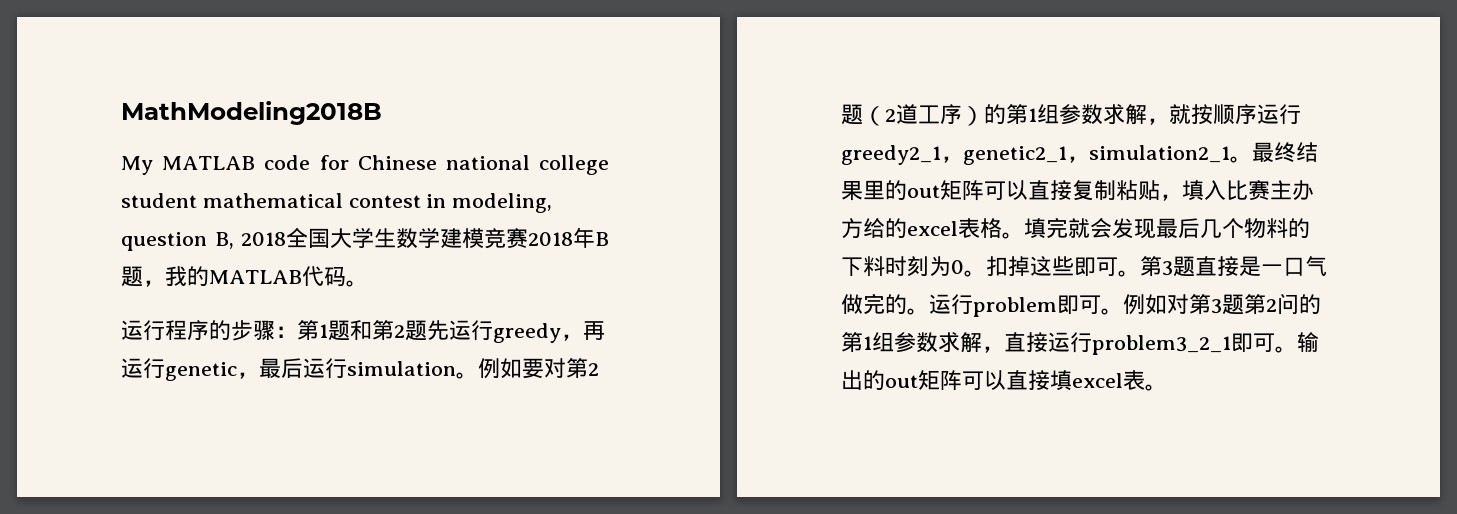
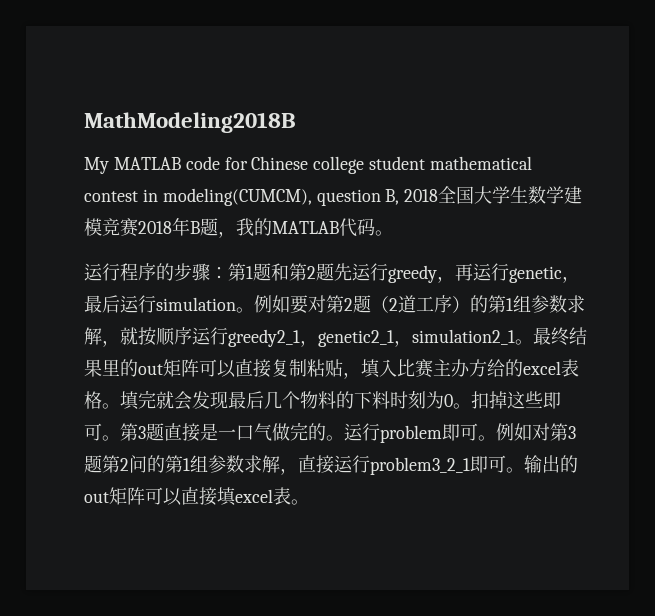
- My MATLAB code for Chinese national college student mathematical contest in modeling, question B, 2018全国大学生数学建模竞赛2018年B题，我的MATLAB代码。
+ My MATLAB code for Chinese college student mathematical contest in modeling(CUMCM), question B, 2018全国大学生数学建模竞赛2018年B题，我的MATLAB代码。

